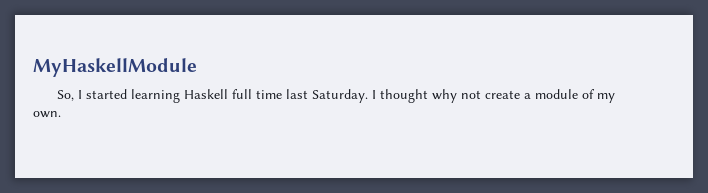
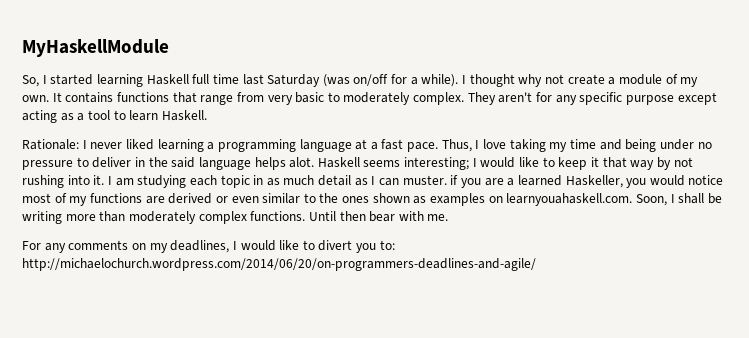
- So, I started learning Haskell full time last Saturday.
+ So, I started learning Haskell full time last Saturday (was on/off for a while).
+ It contains functions that range from very basic to moderately complex. They aren't for any specific purpose except acting as a tool to learn Haskell.
+ Rationale: I never liked learning a programming language at a fast pace. Thus, I love taking my time and being under no pressure to deliver in the said language helps alot. Haskell seems interesting; I would like to keep it that way by not rushing into it. I am studying each topic in as much detail as I can muster. if you are a learned Haskeller, you would notice most of my functions are derived or even similar to the ones shown as examples on learnyouahaskell.com. Soon, I shall be writing more than moderately complex functions. Until then bear with me.
+ For any comments on my deadlines, I would like to divert you to: http://michaelochurch.wordpress.com/2014/06/20/on-programmers-deadlines-and-agile/

